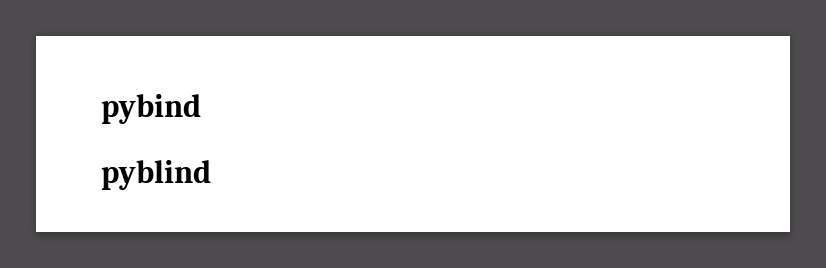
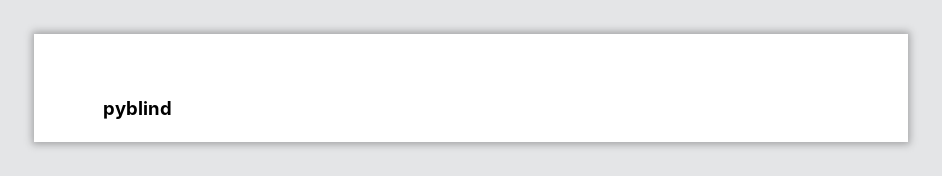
- pybind

